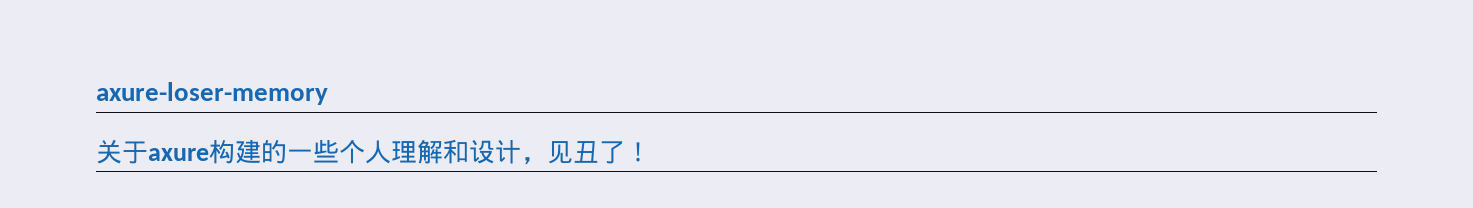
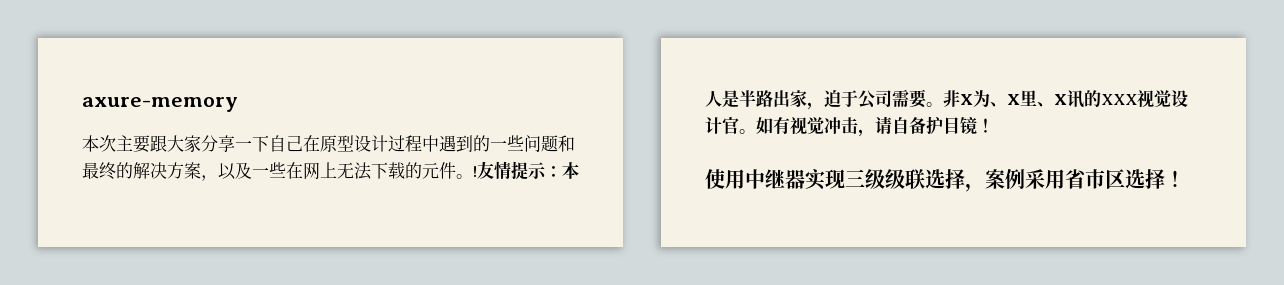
- axure-loser-memory
- 关于axure构建的一些个人理解和设计，见丑了！
+ axure-memory
+ 本次主要跟大家分享一下自己在原型设计过程中遇到的一些问题和最终的解决方案，以及一些在网上无法下载的元件。!友情提示：本人是半路出家，迫于公司需要。非X为、X里、X讯的XXX视觉设计官。如有视觉冲击，请自备护目镜！
+ 使用中继器实现三级级联选择，案例采用省市区选择！

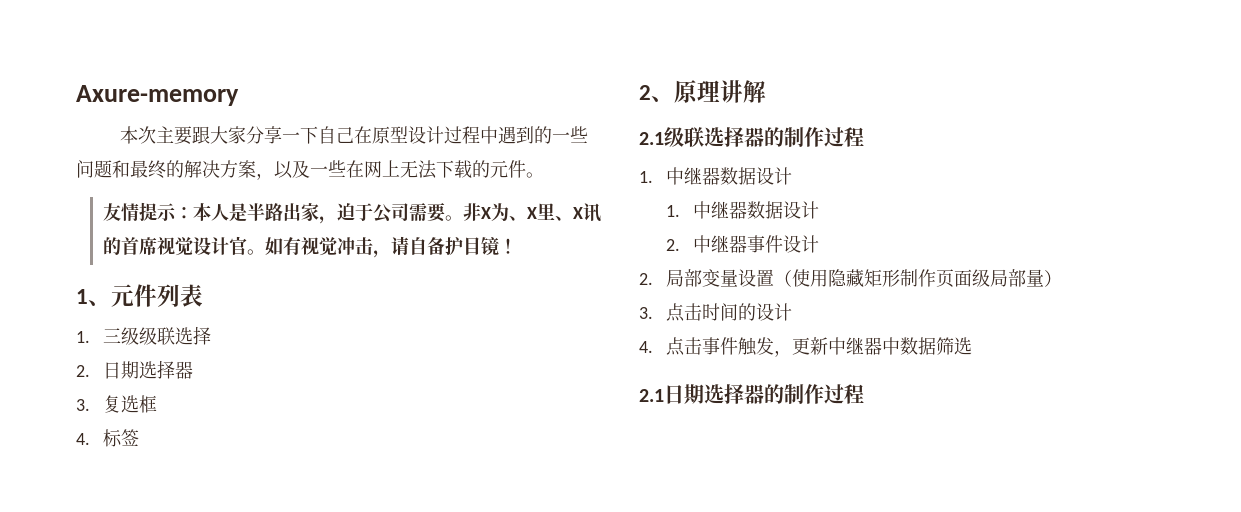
- axure-memory
+ Axure-memory
- 本次主要跟大家分享一下自己在原型设计过程中遇到的一些问题和最终的解决方案，以及一些在网上无法下载的元件。!友情提示：本人是半路出家，迫于公司需要。
+ 本次主要跟大家分享一下自己在原型设计过程中遇到的一些问题和最终的解决方案，以及一些在网上无法下载的元件。
+ 友情提示：本人是半路出家，迫于公司需要。
- 非X为、X里、X讯的XXX视觉设计官。
+ 非X为、X里、X讯的首席视觉设计官。
- 使用中继器实现三级级联选择，案例采用省市区选择！
+ 1、元件列表
+ 1.三级级联选择
+ 2.日期选择器
+ 3.复选框
+ 4.标签
+ 2、原理讲解
+ 2.1级联选择器的制作过程
+ 1.中继器数据设计
+ 1.中继器数据设计
+ 2.中继器事件设计
+ 2.局部变量设置（使用隐藏矩形制作页面级局部量）
+ 3.点击时间的设计
+ 4.点击事件触发，更新中继器中数据筛选
+ 2.1日期选择器的制作过程

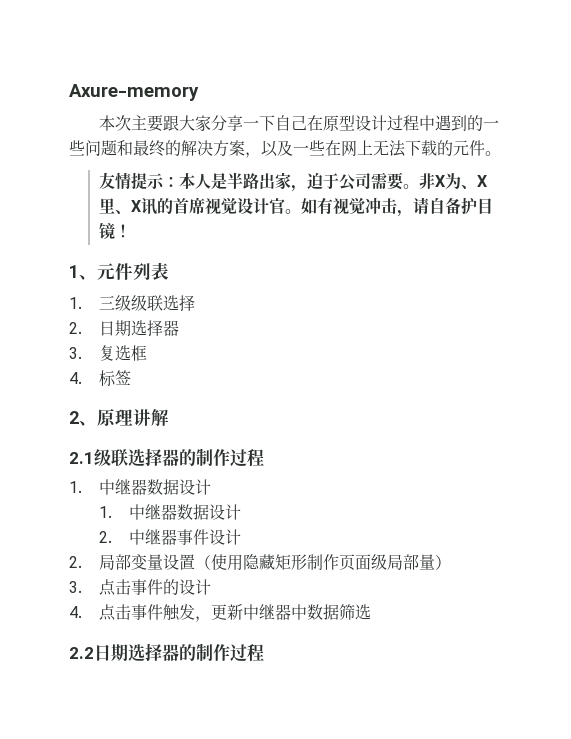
- 3.点击时间的设计
+ 3.点击事件的设计
- 2.1日期选择器的制作过程
+ 2.2日期选择器的制作过程

